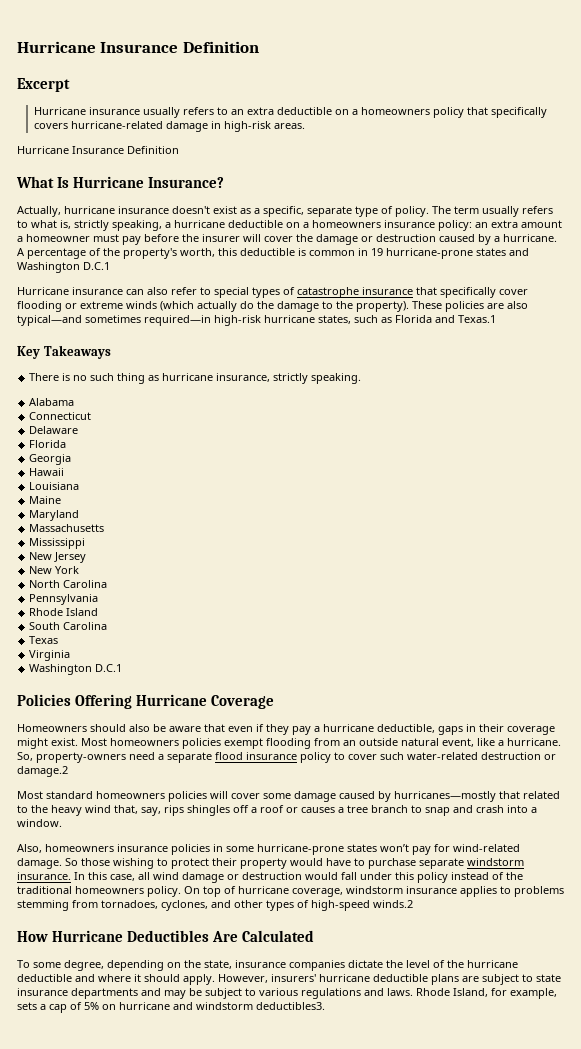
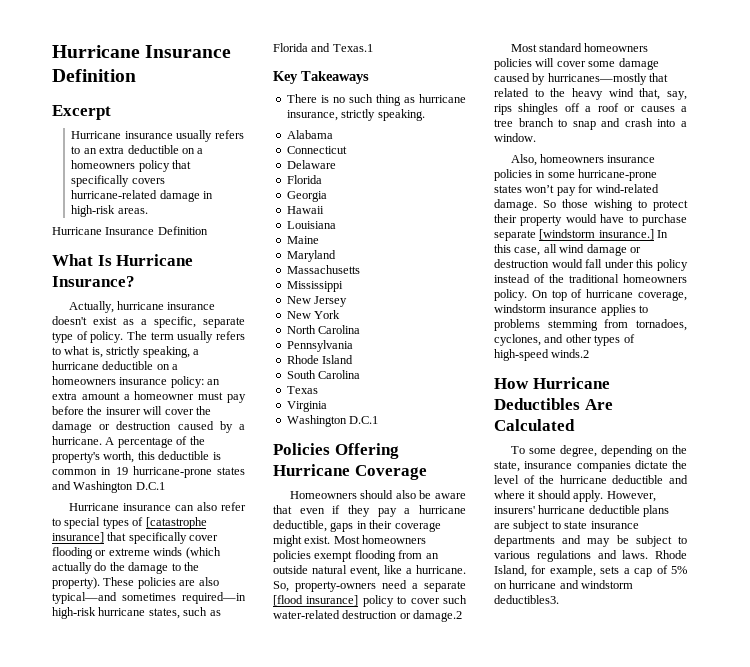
- Hurricane insurance can also refer to special types of catastrophe insurance that specifically cover flooding or extreme winds (which actually do the damage to the property).
+ Hurricane insurance can also refer to special types of [catastrophe insurance] that specifically cover flooding or extreme winds (which actually do the damage to the property).
- So, property-owners need a separate flood insurance policy to cover such water-related destruction or damage.2
+ So, property-owners need a separate [flood insurance] policy to cover such water-related destruction or damage.2
- So those wishing to protect their property would have to purchase separate windstorm insurance.
+ So those wishing to protect their property would have to purchase separate [windstorm insurance.]

